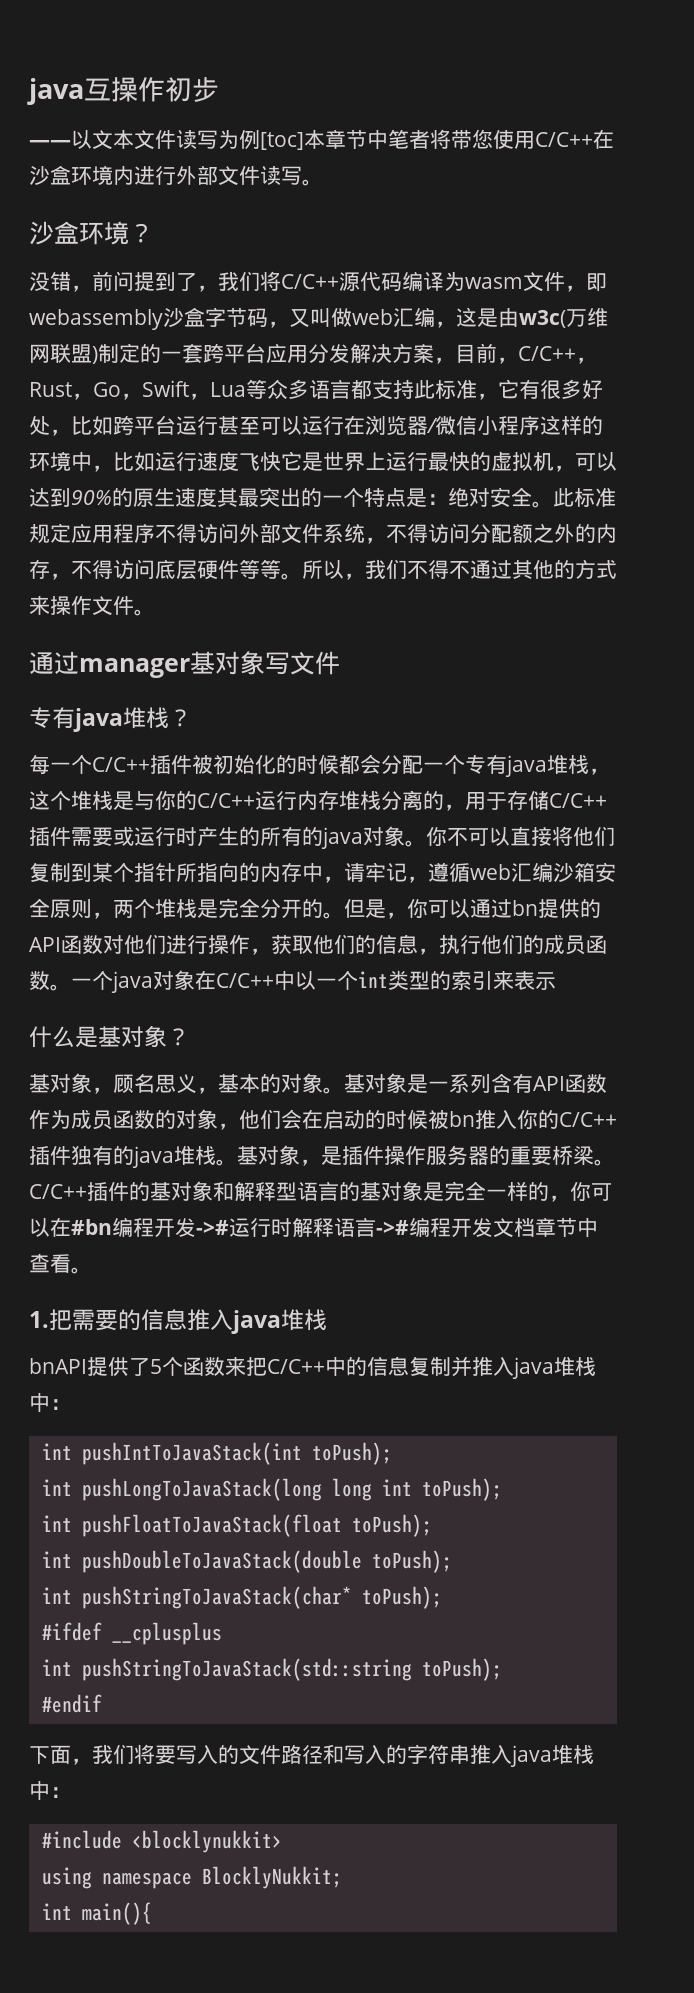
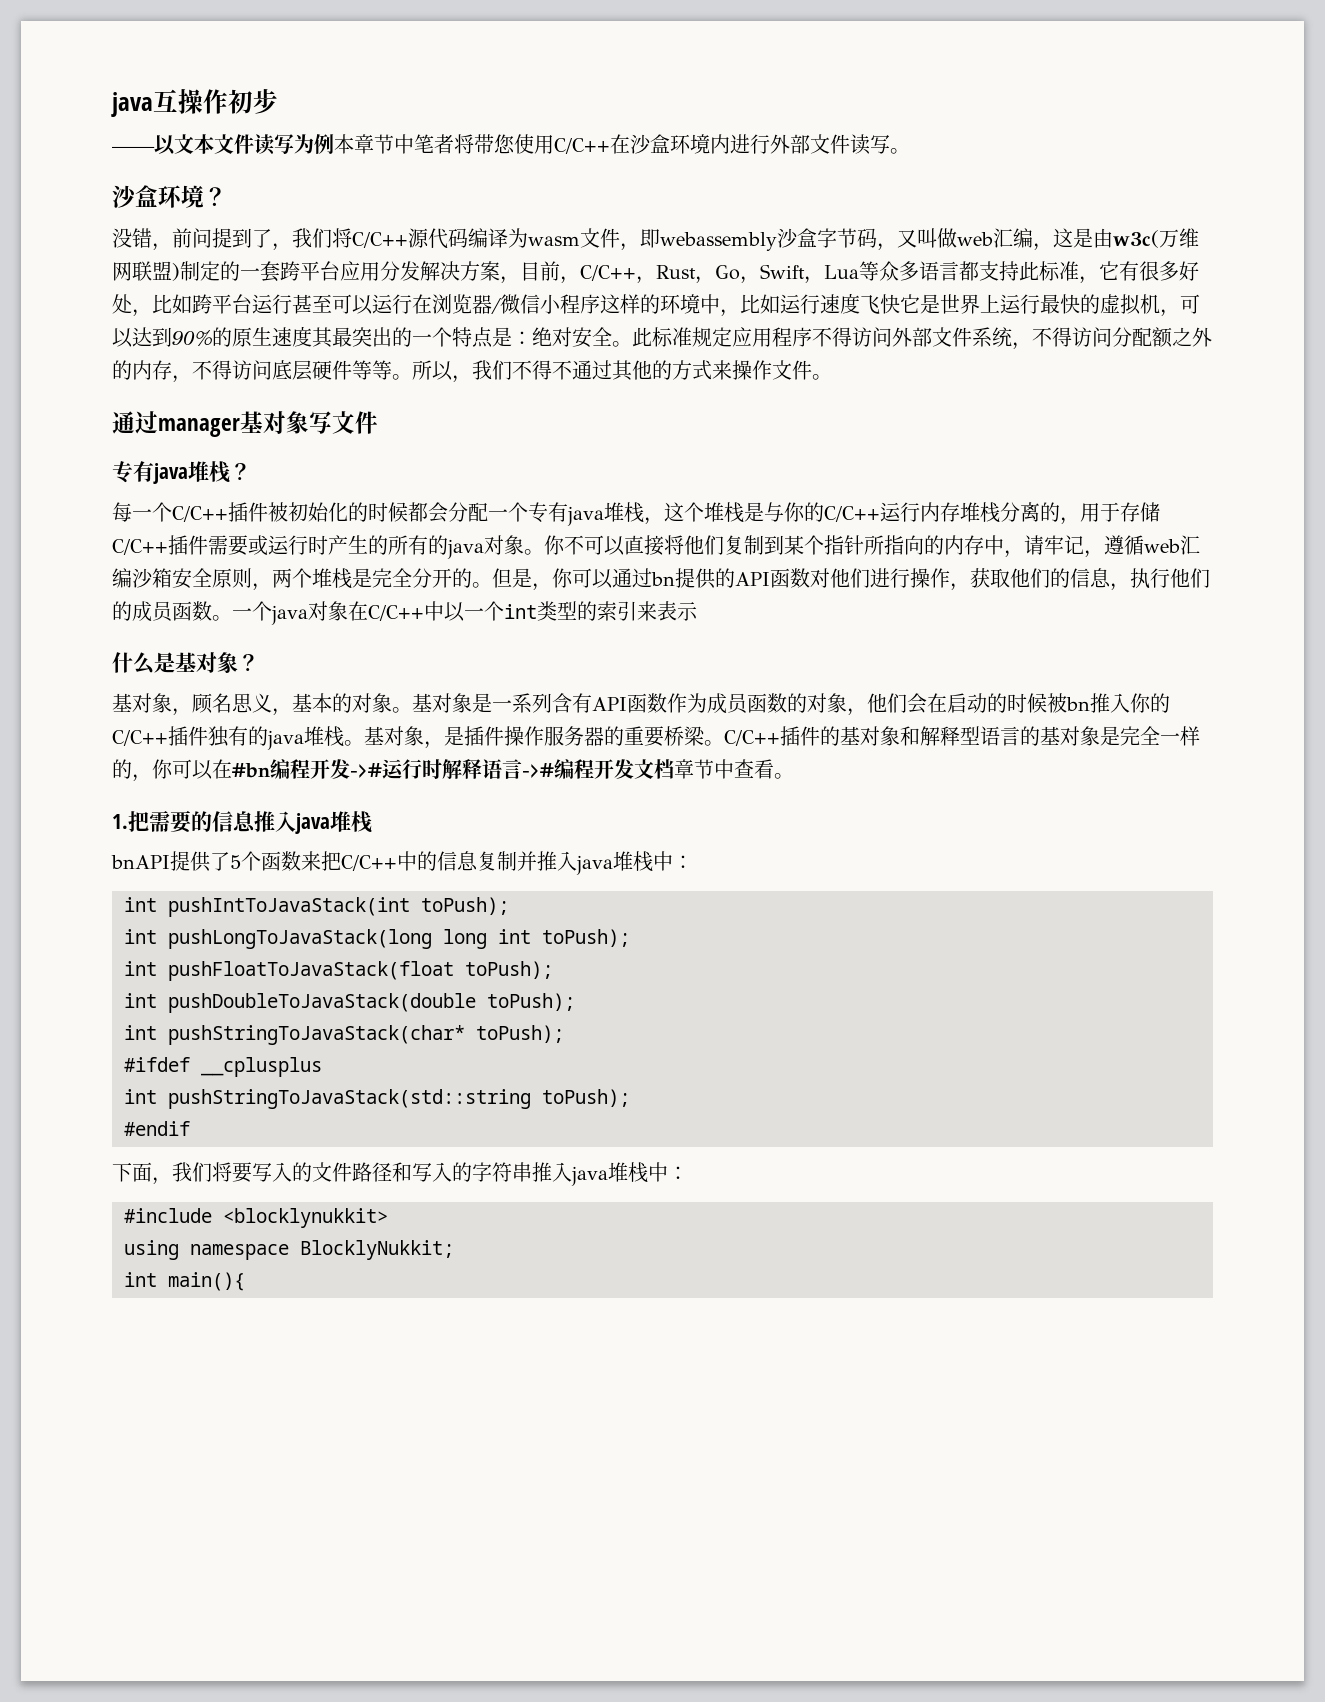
- ——以文本文件读写为例[toc]本章节中笔者将带您使用C/C++在沙盒环境内进行外部文件读写。
+ ——以文本文件读写为例本章节中笔者将带您使用C/C++在沙盒环境内进行外部文件读写。

